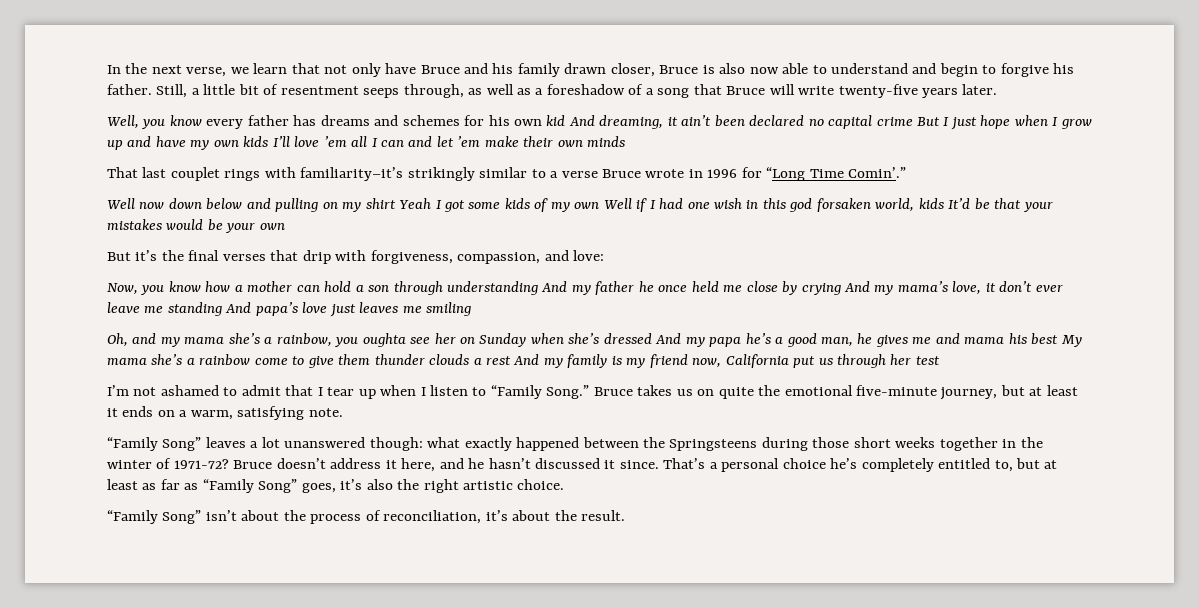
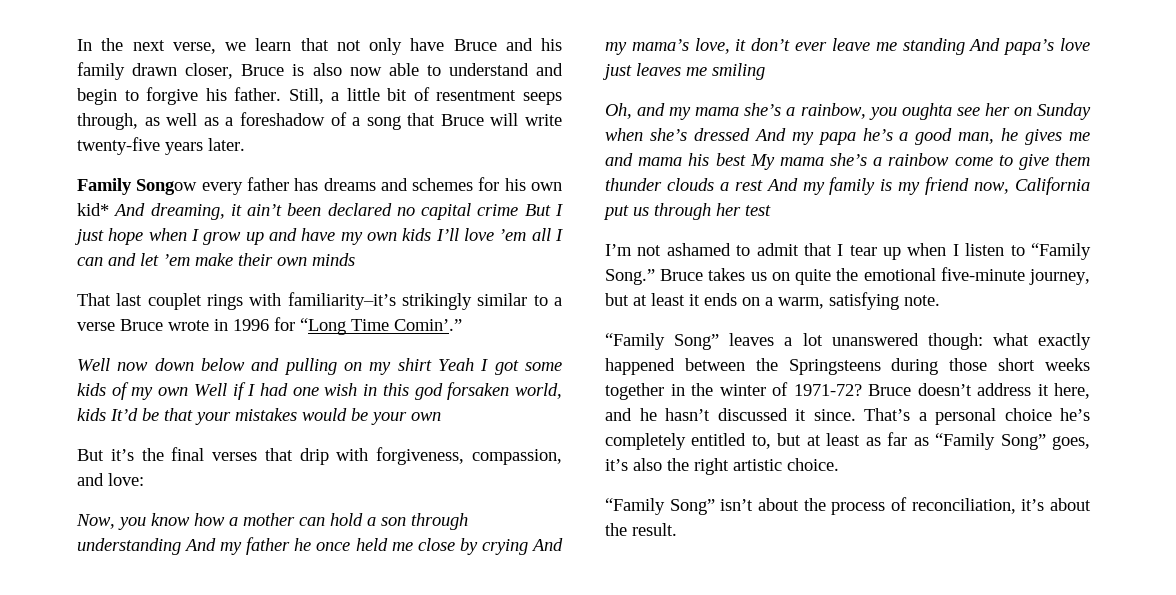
- Well, you know every father has dreams and schemes for his own kid And dreaming, it ain’t been declared no capital crime But I just hope when I grow up and have my own kids I’ll love ’em all I can and let ’em make their own minds
+ Family Songow every father has dreams and schemes for his own kid* And dreaming, it ain’t been declared no capital crime But I just hope when I grow up and have my own kids I’ll love ’em all I can and let ’em make their own minds

